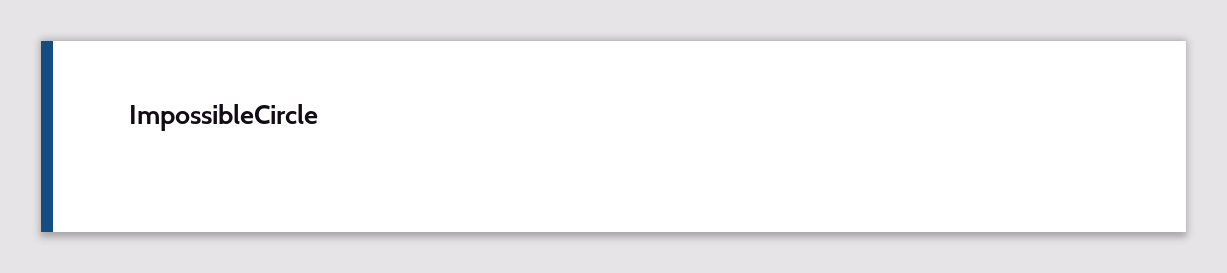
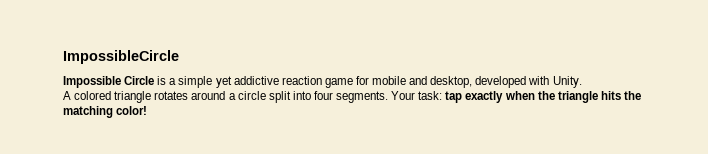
+ Impossible Circle is a simple yet addictive reaction game for mobile and desktop, developed with Unity.
+ A colored triangle rotates around a circle split into four segments. Your task: tap exactly when the triangle hits the matching color!

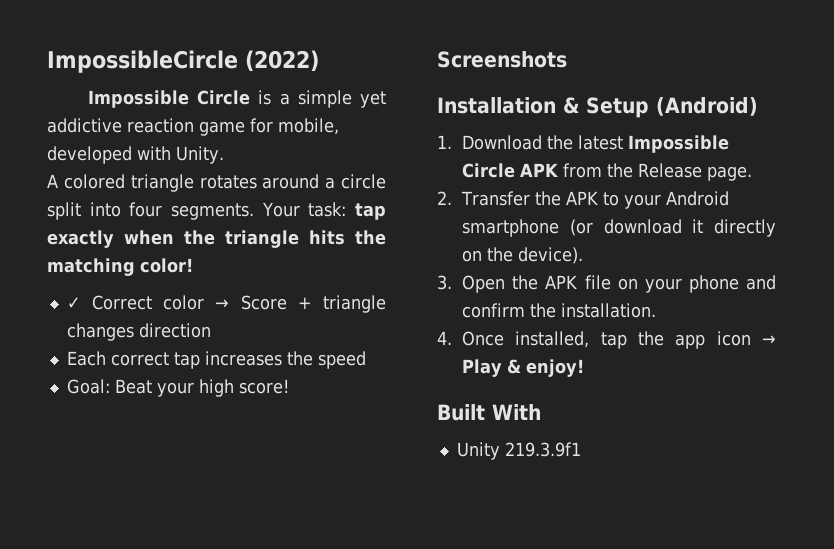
- ImpossibleCircle
+ ImpossibleCircle (2022)
- Impossible Circle is a simple yet addictive reaction game for mobile and desktop, developed with Unity.
+ Impossible Circle is a simple yet addictive reaction game for mobile, developed with Unity.
+ ✓ Correct color → Score + triangle changes direction
+ Each correct tap increases the speed
+ Goal: Beat your high score!
+ Screenshots
+ Installation & Setup (Android)
+ 1. Download the latest Impossible Circle APK from the Release page.
+ 2. Transfer the APK to your Android smartphone (or download it directly on the device).
+ 3. Open the APK file on your phone and confirm the installation.
+ 4. Once installed, tap the app icon → Play & enjoy!
+ Built With
+ Unity 219.3.9f1

